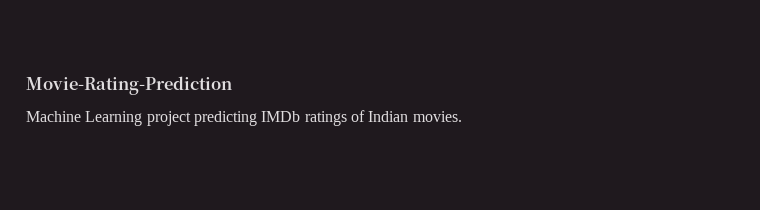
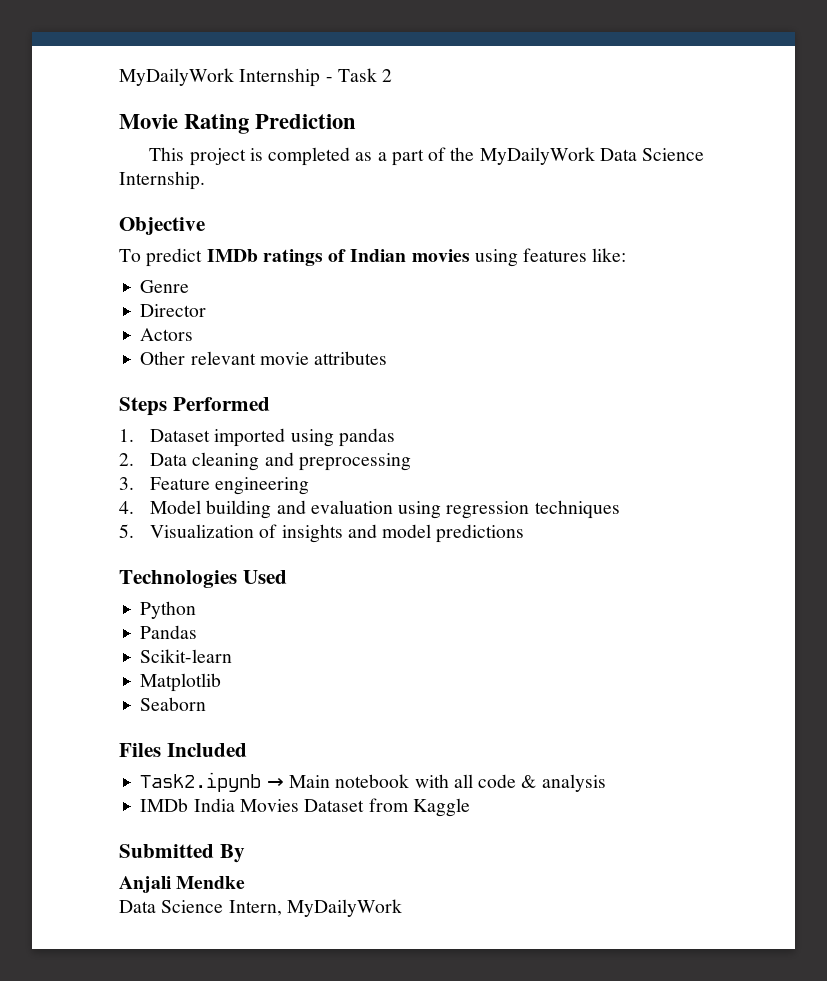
- Movie-Rating-Prediction
- Machine Learning project predicting IMDb ratings of Indian movies.
+ MyDailyWork Internship - Task 2
+ Movie Rating Prediction
+ This project is completed as a part of the MyDailyWork Data Science Internship.
+ Objective
+ To predict IMDb ratings of Indian movies using features like:
+ Genre
+ Director
+ Actors
+ Other relevant movie attributes
+ Steps Performed
+ 1. Dataset imported using pandas
+ 2. Data cleaning and preprocessing
+ 3. Feature engineering
+ 4. Model building and evaluation using regression techniques
+ 5. Visualization of insights and model predictions
+ Technologies Used
+ Python
+ Pandas
+ Scikit-learn
+ Matplotlib
+ Seaborn
+ Files Included
+ Task2.ipynb → Main notebook with all code & analysis
+ IMDb India Movies Dataset from Kaggle
+ Submitted By
+ Anjali Mendke
+ Data Science Intern, MyDailyWork

